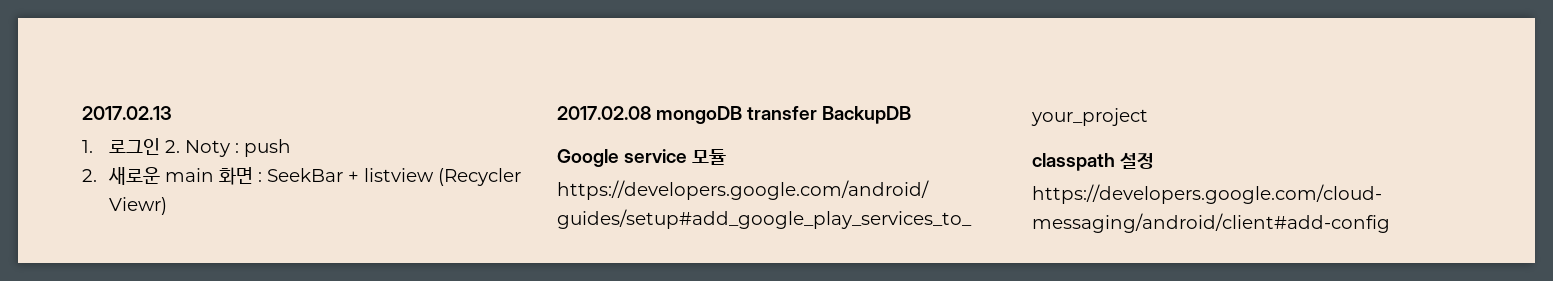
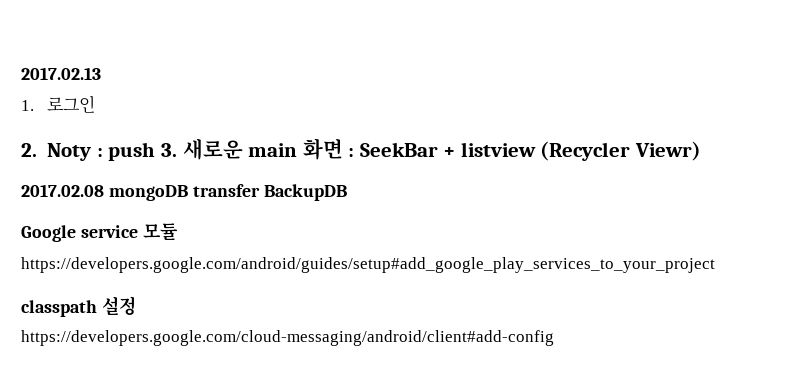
- 1. 로그인 2. Noty : push
- 2. 새로운 main 화면 : SeekBar + listview (Recycler Viewr)
+ 1. 로그인
+ 2. Noty : push 3. 새로운 main 화면 : SeekBar + listview (Recycler Viewr)

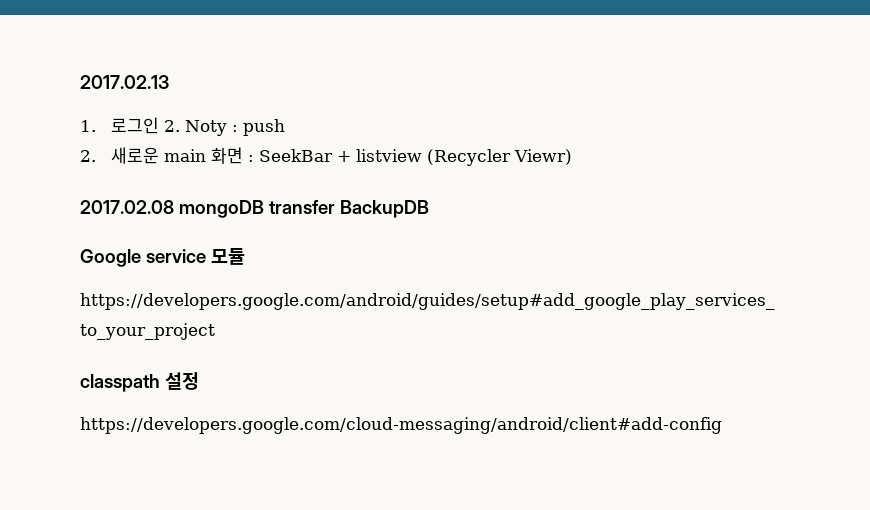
- 1. 로그인
- 2. Noty : push 3. 새로운 main 화면 : SeekBar + listview (Recycler Viewr)
+ 1. 로그인 2. Noty : push
+ 2. 새로운 main 화면 : SeekBar + listview (Recycler Viewr)

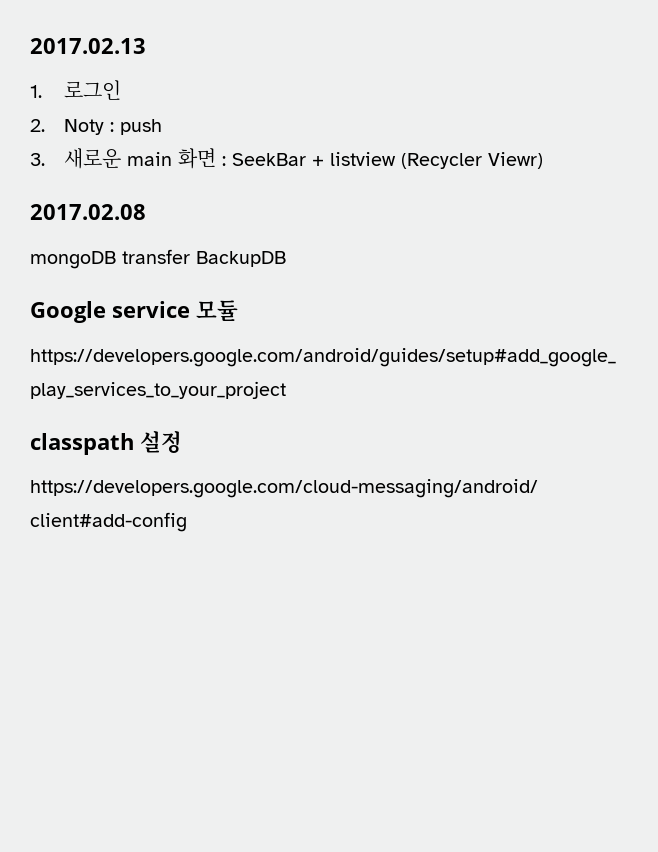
- 1. 로그인 2. Noty : push
+ 1. 로그인
+ 2. Noty : push
- 2. 새로운 main 화면 : SeekBar + listview (Recycler Viewr)
+ 3. 새로운 main 화면 : SeekBar + listview (Recycler Viewr)
- 2017.02.08 mongoDB transfer BackupDB
+ 2017.02.08
+ mongoDB transfer BackupDB

